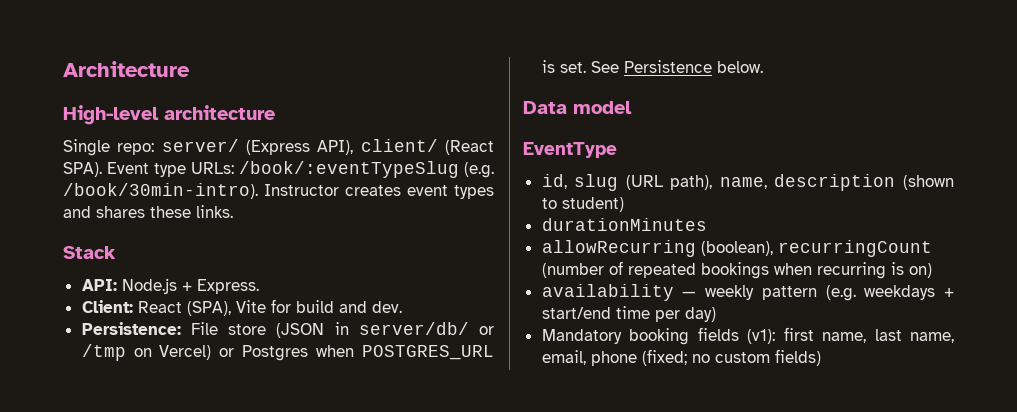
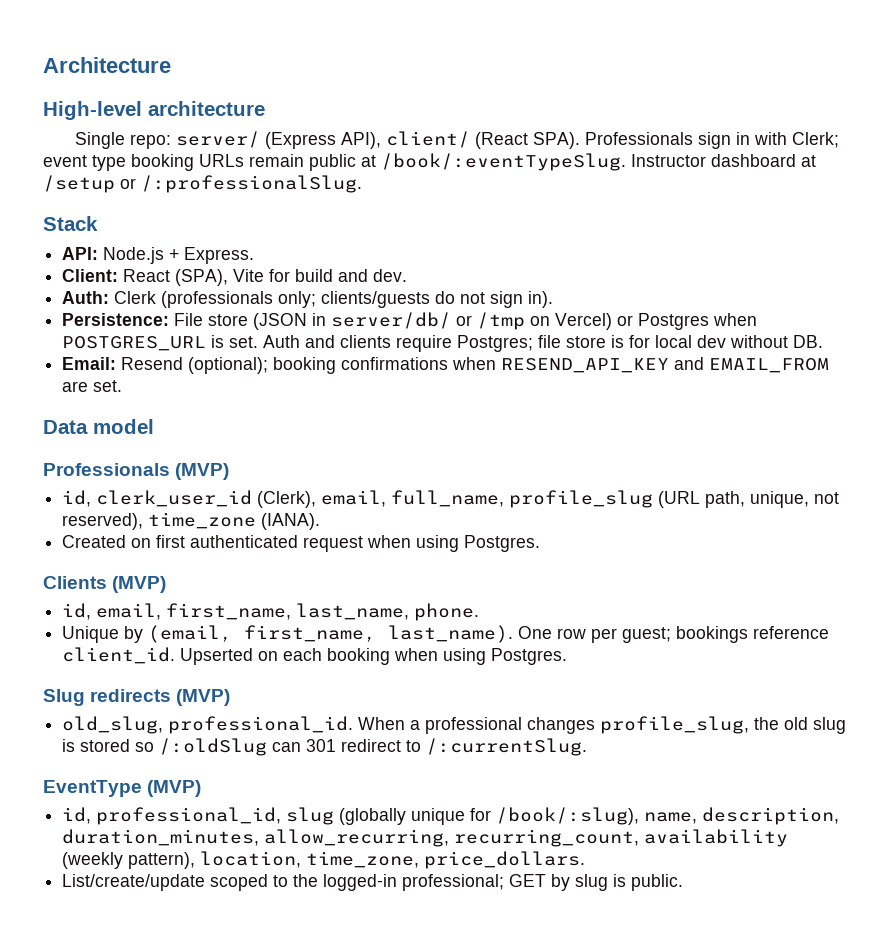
- Event type URLs: /book/:eventTypeSlug (e.g. /book/30min-intro). Instructor creates event types and shares these links.
+ Professionals sign in with Clerk; event type booking URLs remain public at /book/:eventTypeSlug. Instructor dashboard at /setup or /:professionalSlug.
+ Auth: Clerk (professionals only; clients/guests do not sign in).
- See Persistence below.
+ Auth and clients require Postgres; file store is for local dev without DB.
+ Email: Resend (optional); booking confirmations when RESEND_API_KEY and EMAIL_FROM are set.
- EventType
- id, slug (URL path), name, description (shown to student)
- durationMinutes
- allowRecurring (boolean), recurringCount (number of repeated bookings when recurring is on)
- availability — weekly pattern (e.g. weekdays + start/end time per day)
- Mandatory booking fields (v1): first name, last name, email, phone (fixed; no custom fields)
+ Professionals (MVP)
+ id, clerk_user_id (Clerk), email, full_name, profile_slug (URL path, unique, not reserved), time_zone (IANA).
+ Created on first authenticated request when using Postgres.
+ Clients (MVP)
+ id, email, first_name, last_name, phone.
+ Unique by (email, first_name, last_name). One row per guest; bookings reference client_id. Upserted on each booking when using Postgres.
+ Slug redirects (MVP)
+ old_slug, professional_id. When a professional changes profile_slug, the old slug is stored so /:oldSlug can 301 redirect to /:currentSlug.
+ EventType (MVP)
+ id, professional_id, slug (globally unique for /book/:slug), name, description, duration_minutes, allow_recurring, recurring_count, availability (weekly pattern), location, time_zone, price_dollars.
+ List/create/update scoped to the logged-in professional; GET by slug is public.

